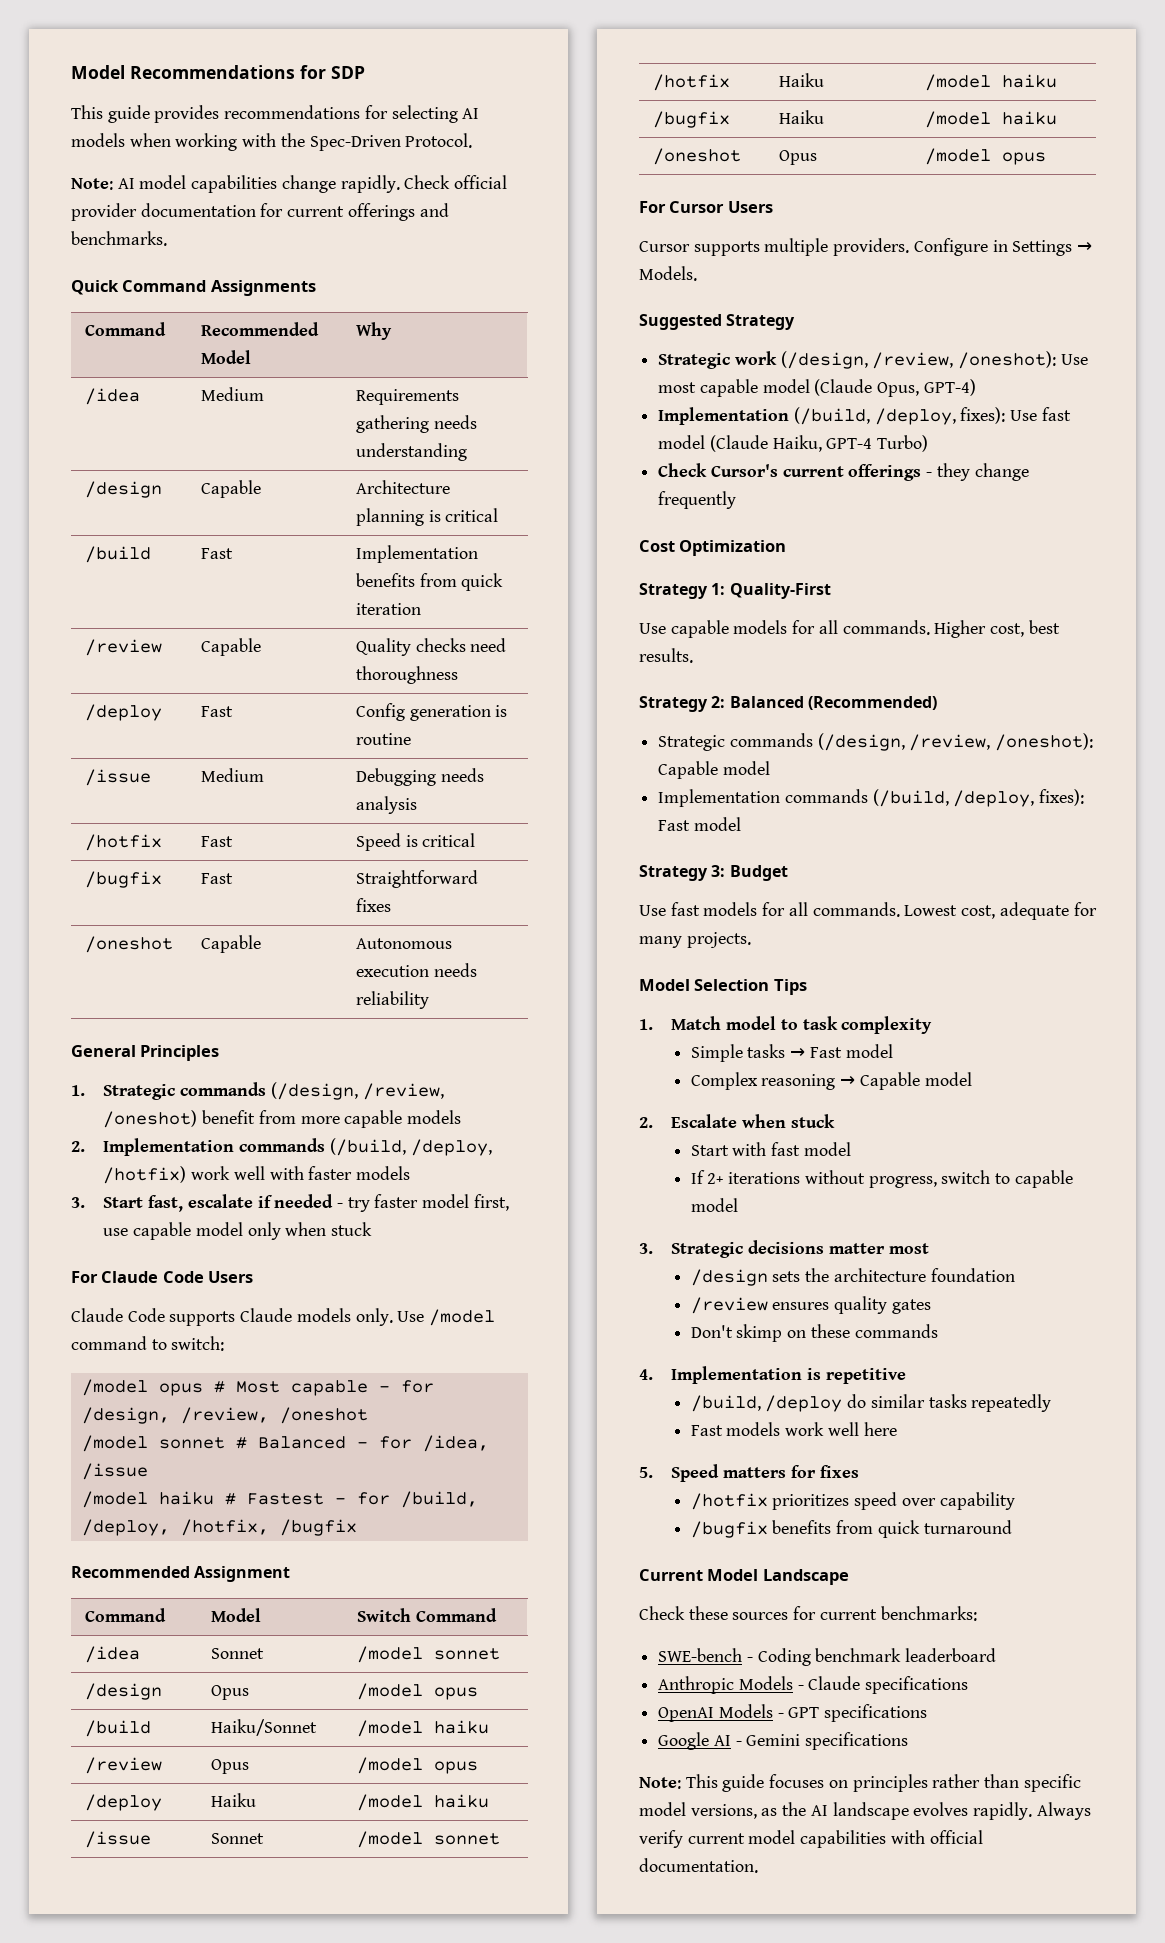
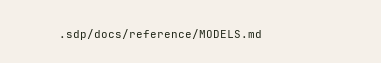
- Model Recommendations for SDP
- This guide provides recommendations for selecting AI models when working with the Spec-Driven Protocol.
- Note: AI model capabilities change rapidly. Check official provider documentation for current offerings and benchmarks.
- Quick Command Assignments
- Command | Recommended Model | Why
- /idea | Medium | Requirements gathering needs understanding
- /design | Capable | Architecture planning is critical
- /build | Fast | Implementation benefits from quick iteration
- /review | Capable | Quality checks need thoroughness
- /deploy | Fast | Config generation is routine
- /issue | Medium | Debugging needs analysis
- /hotfix | Fast | Speed is critical
- /bugfix | Fast | Straightforward fixes
- /oneshot | Capable | Autonomous execution needs reliability
- General Principles
- 1. Strategic commands (/design, /review, /oneshot) benefit from more capable models
- 2. Implementation commands (/build, /deploy, /hotfix) work well with faster models
- 3. Start fast, escalate if needed - try faster model first, use capable model only when stuck
- For Claude Code Users
- Claude Code supports Claude models only. Use /model command to switch:
- /model opus # Most capable - for /design, /review, /oneshot
- /model sonnet # Balanced - for /idea, /issue
- /model haiku # Fastest - for /build, /deploy, /hotfix, /bugfix
- Recommended Assignment
- Command | Model | Switch Command
- /idea | Sonnet | /model sonnet
- /design | Opus | /model opus
- /build | Haiku/Sonnet | /model haiku
- /review | Opus | /model opus
- /deploy | Haiku | /model haiku
- /issue | Sonnet | /model sonnet
- /hotfix | Haiku | /model haiku
- /bugfix | Haiku | /model haiku
- /oneshot | Opus | /model opus
- For Cursor Users
- Cursor supports multiple providers. Configure in Settings → Models.
- Suggested Strategy
- Strategic work (/design, /review, /oneshot): Use most capable model (Claude Opus, GPT-4)
- Implementation (/build, /deploy, fixes): Use fast model (Claude Haiku, GPT-4 Turbo)
- Check Cursor's current offerings - they change frequently
- Cost Optimization
- Strategy 1: Quality-First
- Use capable models for all commands. Higher cost, best results.
- Strategy 2: Balanced (Recommended)
- Strategic commands (/design, /review, /oneshot): Capable model
- Implementation commands (/build, /deploy, fixes): Fast model
- Strategy 3: Budget
- Use fast models for all commands. Lowest cost, adequate for many projects.
- Model Selection Tips
- 1. Match model to task complexity
- Simple tasks → Fast model
- Complex reasoning → Capable model
- 2. Escalate when stuck
- Start with fast model
- If 2+ iterations without progress, switch to capable model
- 3. Strategic decisions matter most
- /design sets the architecture foundation
- /review ensures quality gates
- Don't skimp on these commands
- 4. Implementation is repetitive
- /build, /deploy do similar tasks repeatedly
- Fast models work well here
- 5. Speed matters for fixes
- /hotfix prioritizes speed over capability
- /bugfix benefits from quick turnaround
- Current Model Landscape
- Check these sources for current benchmarks:
- SWE-bench - Coding benchmark leaderboard
- Anthropic Models - Claude specifications
- OpenAI Models - GPT specifications
- Google AI - Gemini specifications
- Note: This guide focuses on principles rather than specific model versions, as the AI landscape evolves rapidly. Always verify current model capabilities with official documentation.
+ .sdp/docs/reference/MODELS.md

